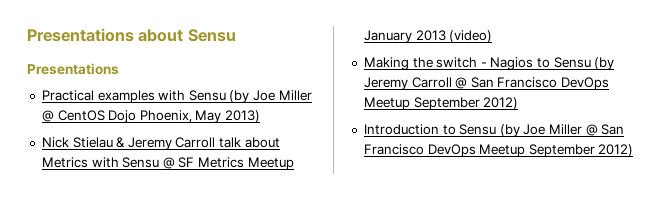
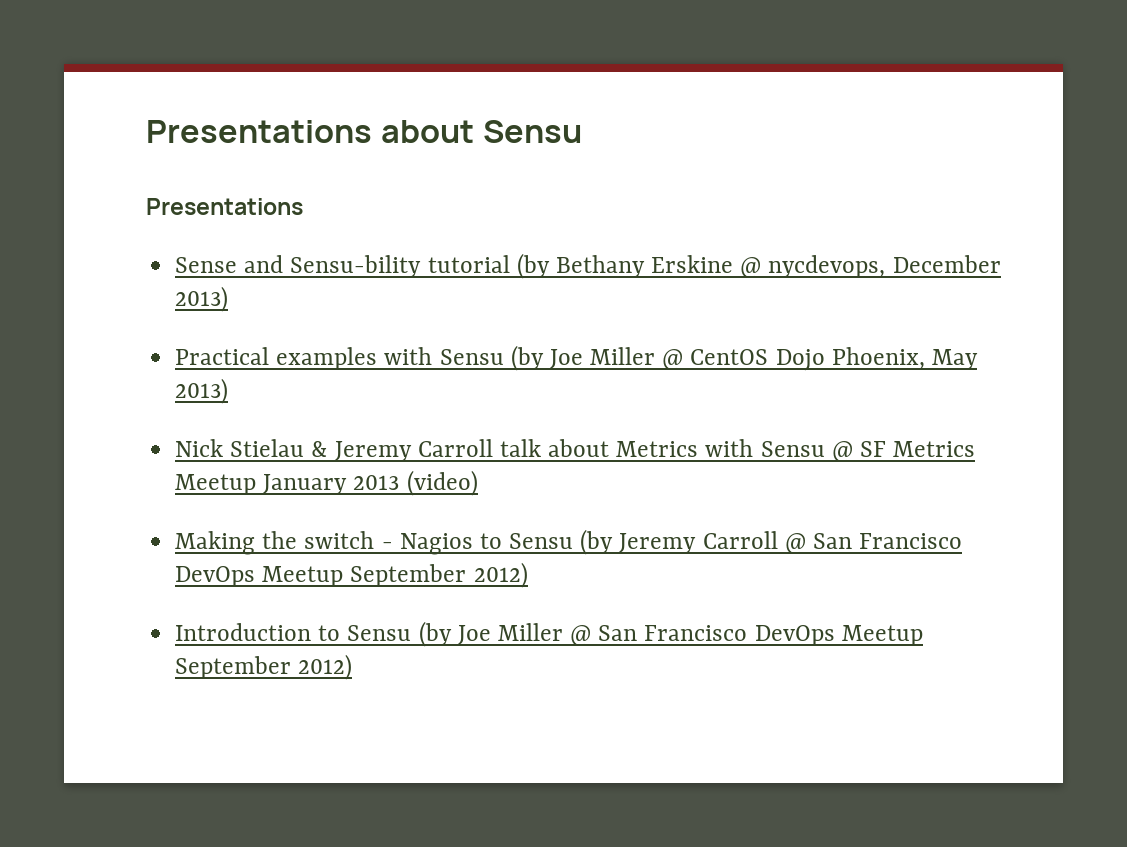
+ Sense and Sensu-bility tutorial (by Bethany Erskine @ nycdevops, December 2013)

